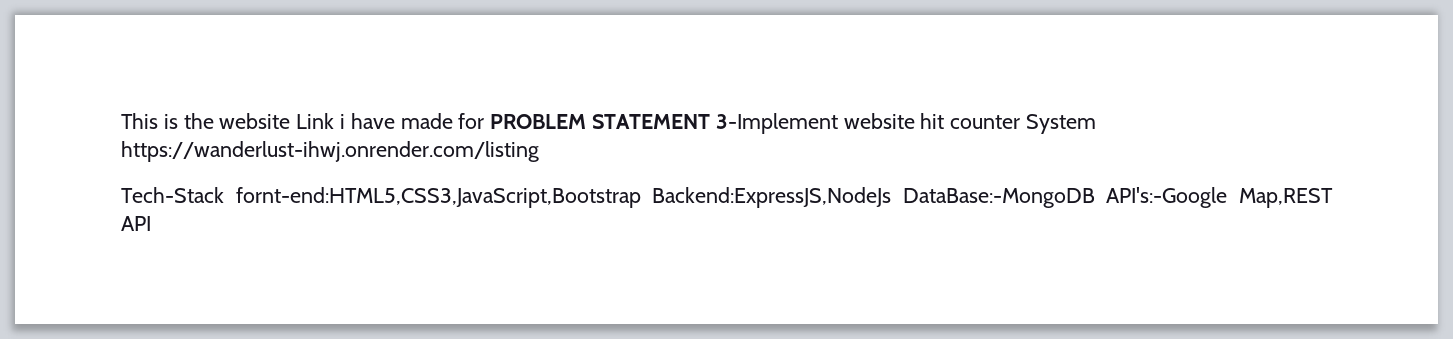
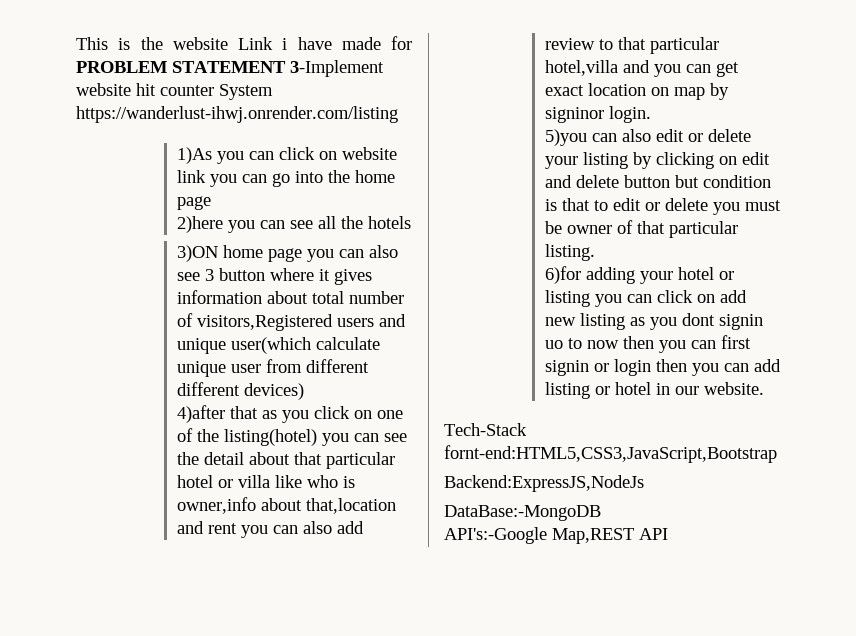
+ 1)As you can click on website link you can go into the home page
+ 2)here you can see all the hotels
+ 3)ON home page you can also see 3 button where it gives information about total number of visitors,Registered users and unique user(which calculate unique user from different different devices)
+ 4)after that as you click on one of the listing(hotel) you can see the detail about that particular hotel or villa like who is owner,info about that,location and rent you can also add review to that particular hotel,villa and you can get exact location on map by signinor login.
+ 5)you can also edit or delete your listing by clicking on edit and delete button but condition is that to edit or delete you must be owner of that particular listing.
+ 6)for adding your hotel or listing you can click on add new listing as you dont signin uo to now then you can first signin or login then you can add listing or hotel in our website.
- Tech-Stack fornt-end:HTML5,CSS3,JavaScript,Bootstrap Backend:ExpressJS,NodeJs DataBase:-MongoDB API's:-Google Map,REST API
+ Tech-Stack fornt-end:HTML5,CSS3,JavaScript,Bootstrap
+ Backend:ExpressJS,NodeJs
+ DataBase:-MongoDB
+ API's:-Google Map,REST API

